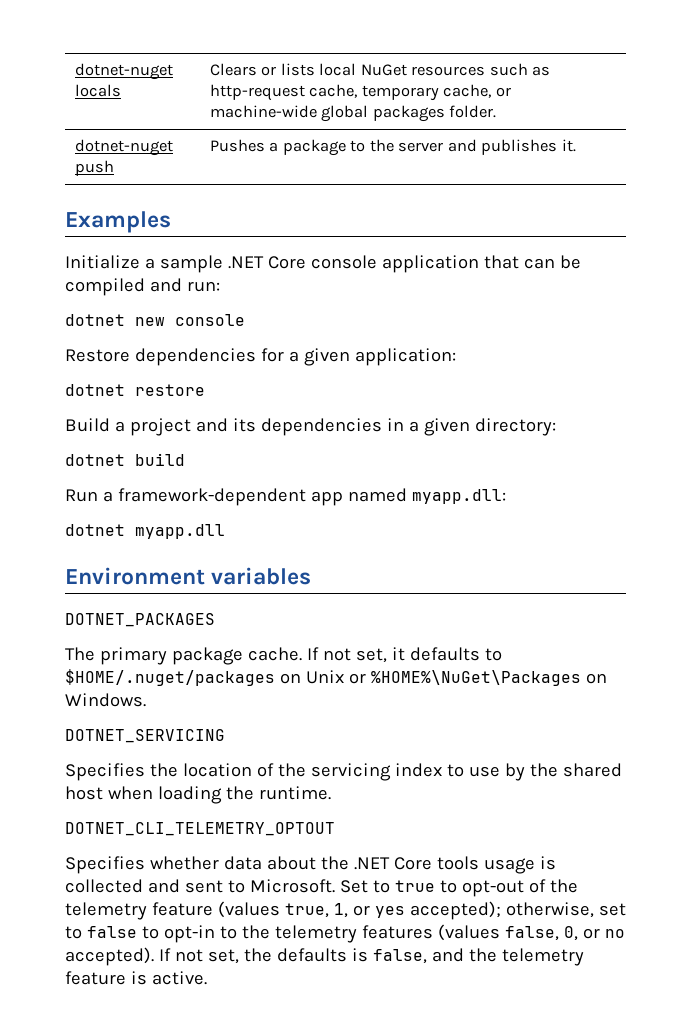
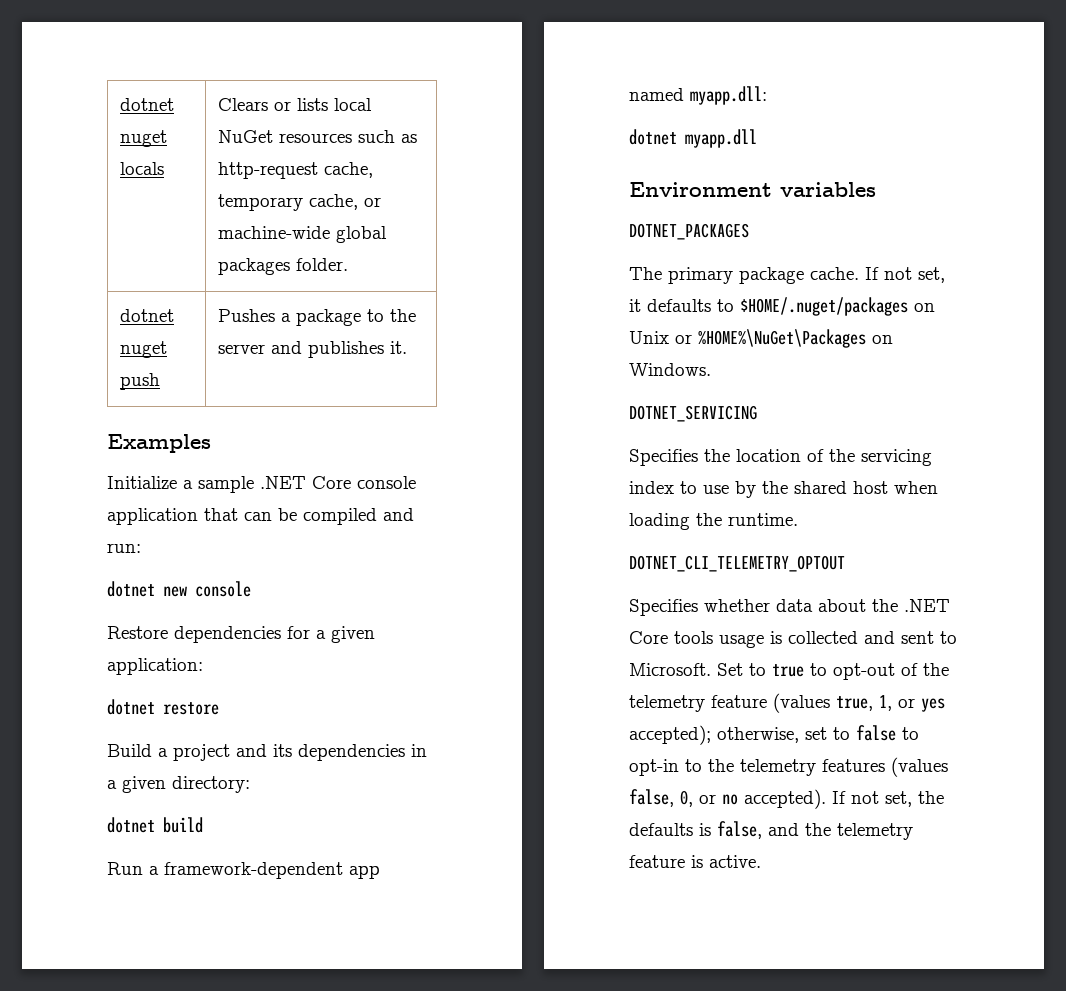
- dotnet-nuget locals | Clears or lists local NuGet resources such as http-request cache, temporary cache, or machine-wide global packages folder.
+ dotnet nuget locals | Clears or lists local NuGet resources such as http-request cache, temporary cache, or machine-wide global packages folder.
- dotnet-nuget push | Pushes a package to the server and publishes it.
+ dotnet nuget push | Pushes a package to the server and publishes it.

